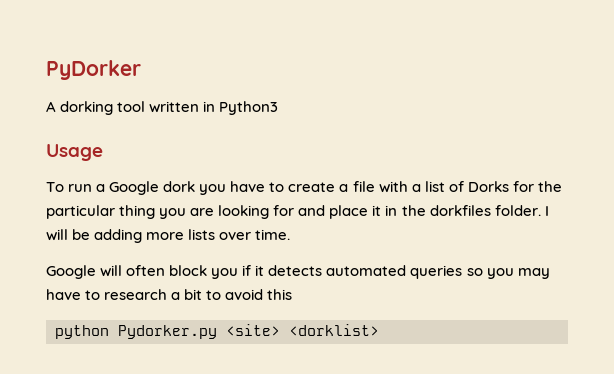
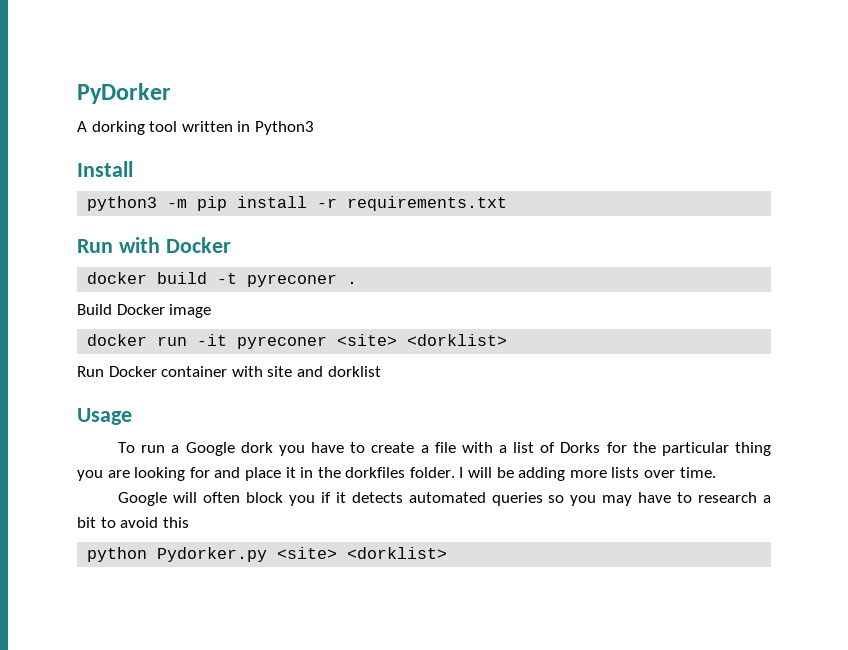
+ Install
+ python3 -m pip install -r requirements.txt
+ Run with Docker
+ docker build -t pyreconer .
+ Build Docker image
+ docker run -it pyreconer <site> <dorklist>
+ Run Docker container with site and dorklist

